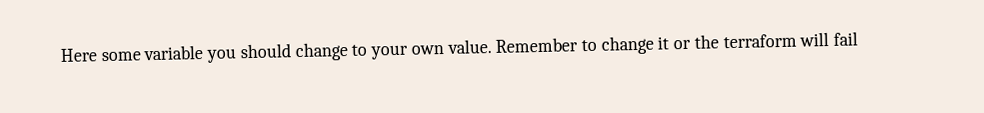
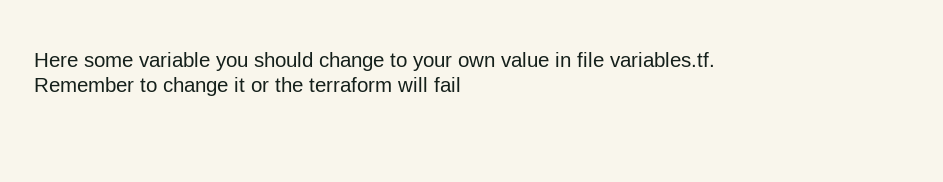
- Here some variable you should change to your own value. Remember to change it or the terraform will fail
+ Here some variable you should change to your own value in file variables.tf.
+ Remember to change it or the terraform will fail

